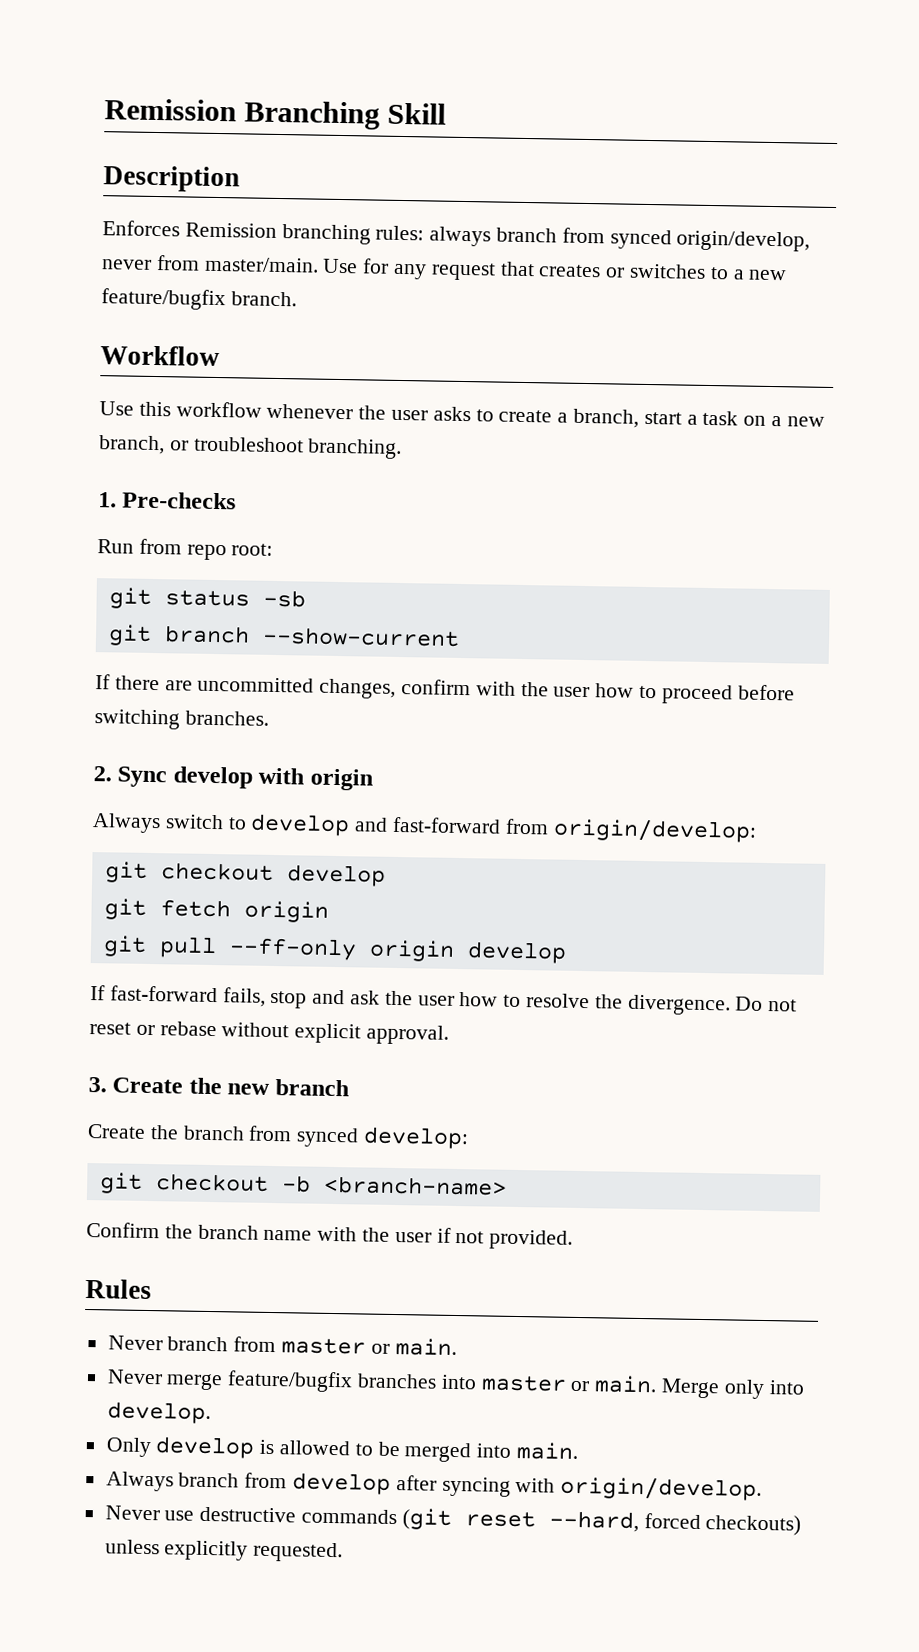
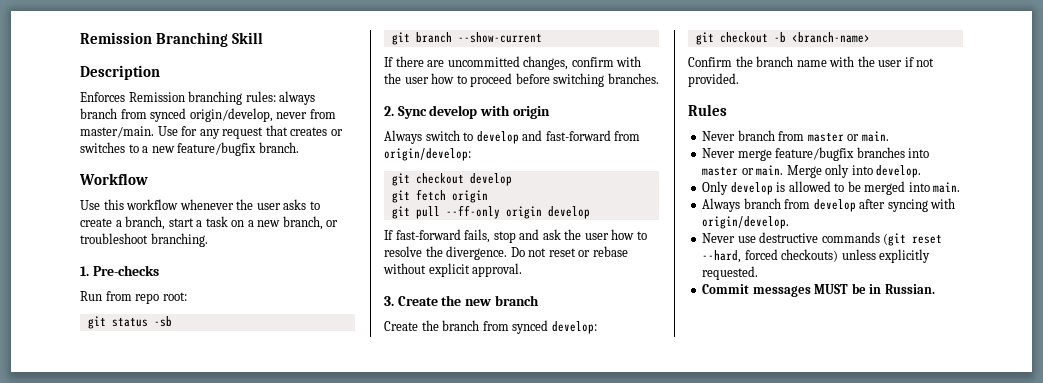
+ Commit messages MUST be in Russian.

